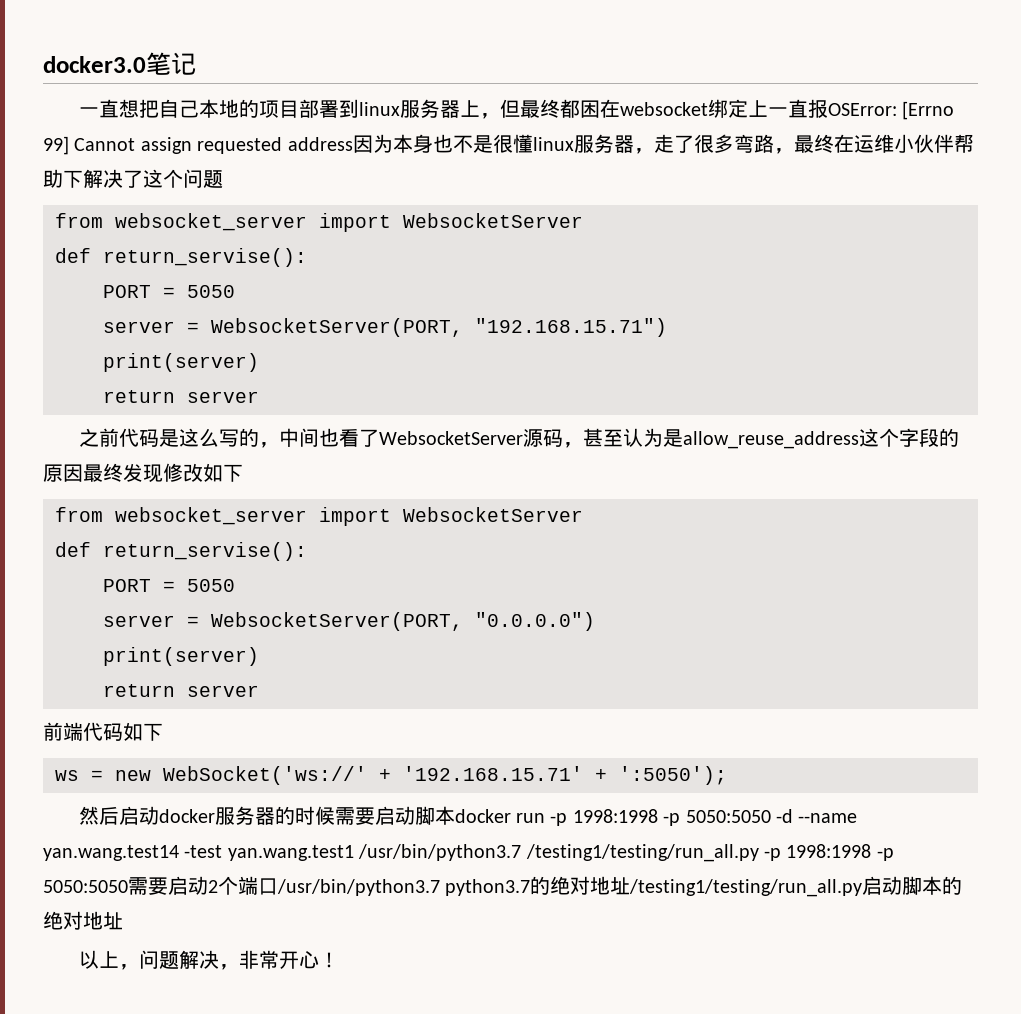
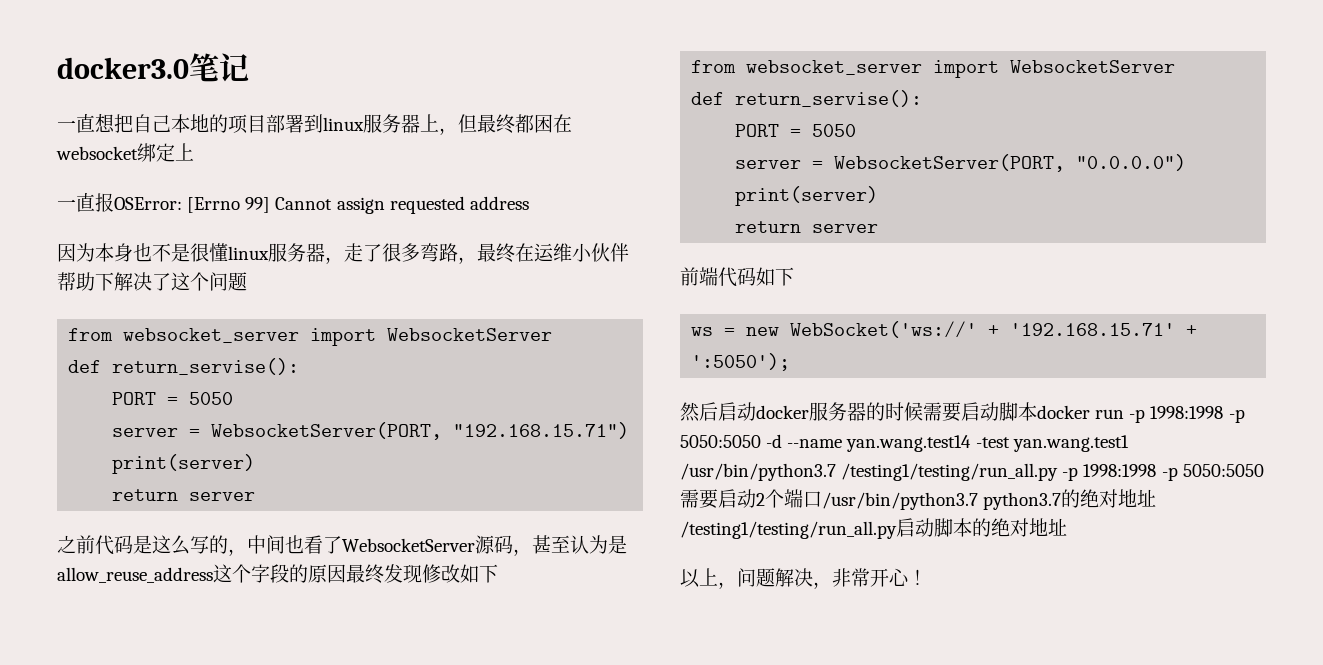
- 一直想把自己本地的项目部署到linux服务器上，但最终都困在websocket绑定上一直报OSError: [Errno 99] Cannot assign requested address因为本身也不是很懂linux服务器，走了很多弯路，最终在运维小伙伴帮助下解决了这个问题
+ 一直想把自己本地的项目部署到linux服务器上，但最终都困在websocket绑定上
+ 一直报OSError: [Errno 99] Cannot assign requested address
+ 因为本身也不是很懂linux服务器，走了很多弯路，最终在运维小伙伴帮助下解决了这个问题

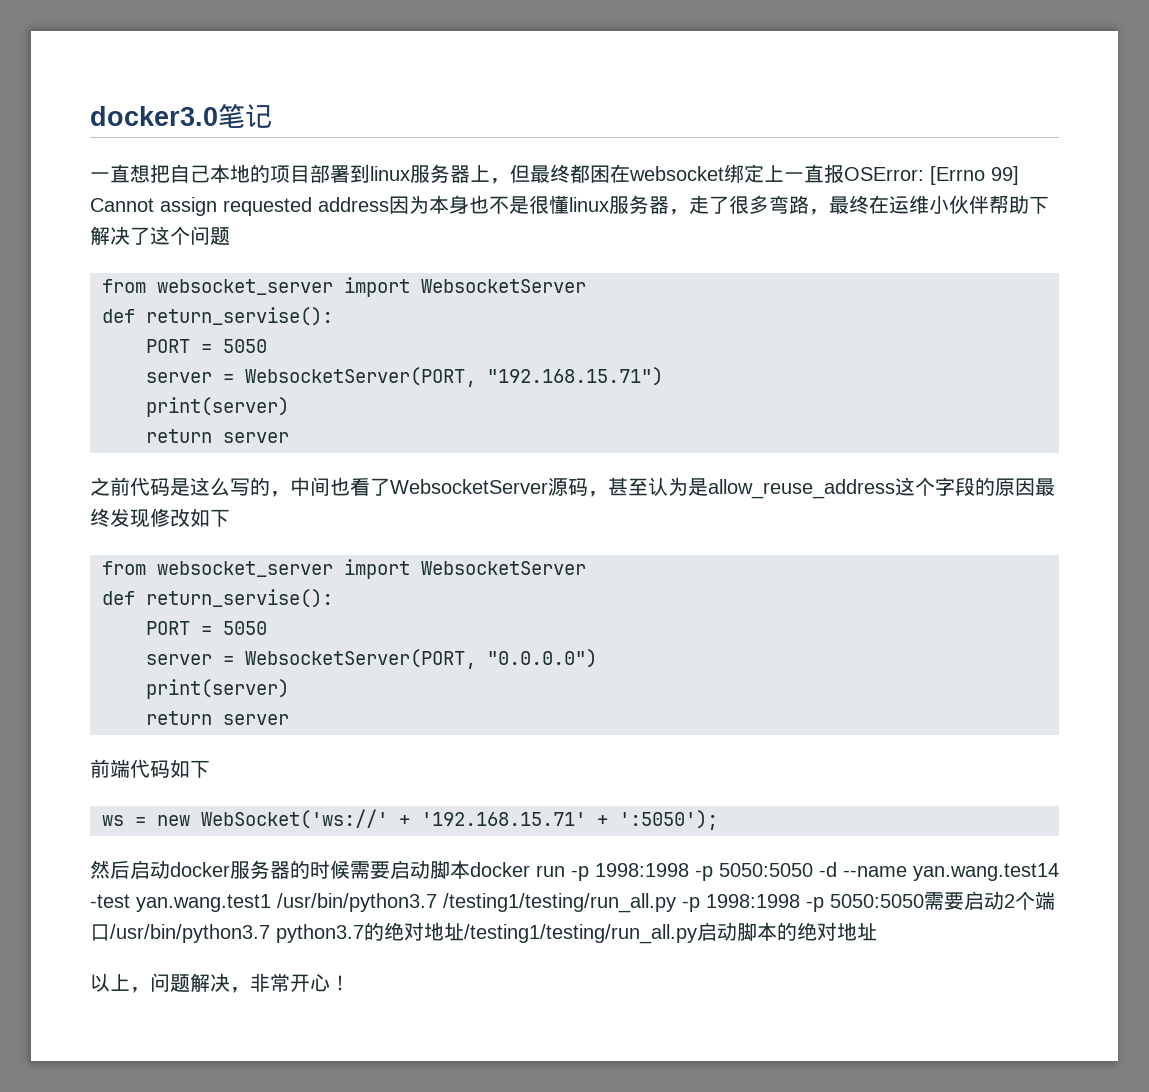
- 一直想把自己本地的项目部署到linux服务器上，但最终都困在websocket绑定上
- 一直报OSError: [Errno 99] Cannot assign requested address
- 因为本身也不是很懂linux服务器，走了很多弯路，最终在运维小伙伴帮助下解决了这个问题
+ 一直想把自己本地的项目部署到linux服务器上，但最终都困在websocket绑定上一直报OSError: [Errno 99] Cannot assign requested address因为本身也不是很懂linux服务器，走了很多弯路，最终在运维小伙伴帮助下解决了这个问题

